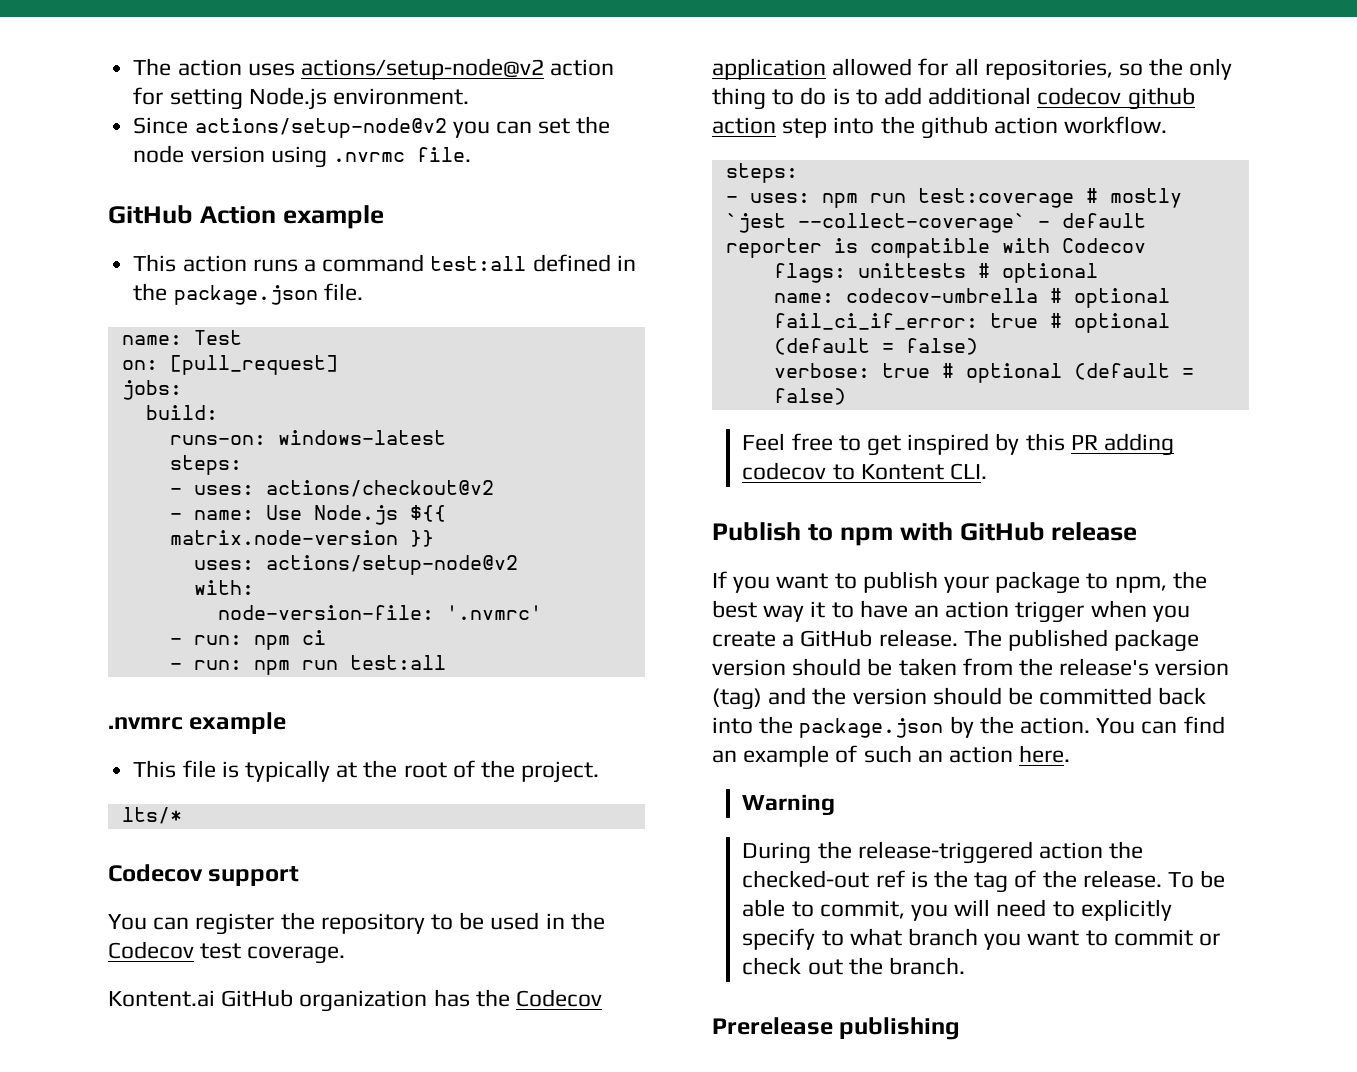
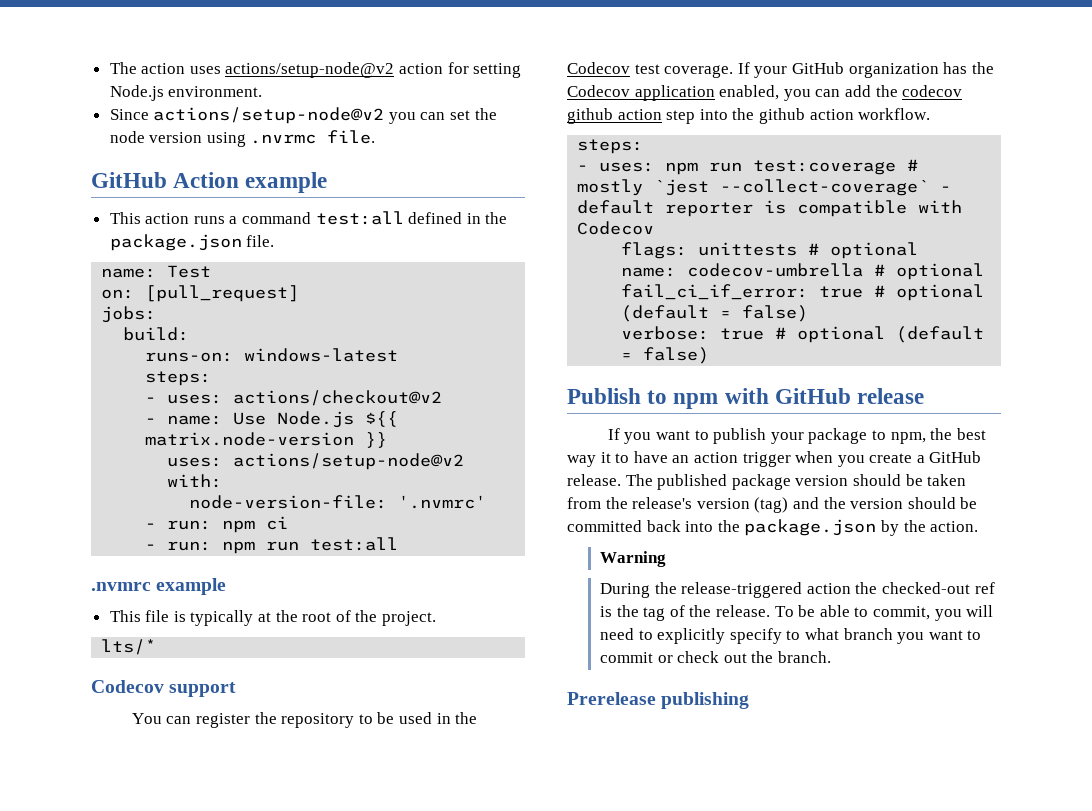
- You can register the repository to be used in the Codecov test coverage.
- Kontent.ai GitHub organization has the Codecov application allowed for all repositories, so the only thing to do is to add additional codecov github action step into the github action workflow.
+ You can register the repository to be used in the Codecov test coverage. If your GitHub organization has the Codecov application enabled, you can add the codecov github action step into the github action workflow.
- Feel free to get inspired by this PR adding codecov to Kontent CLI.
- You can find an example of such an action here.

